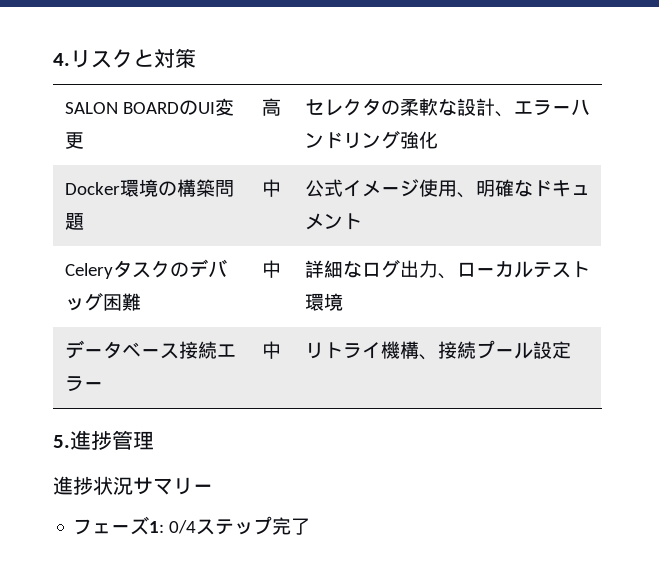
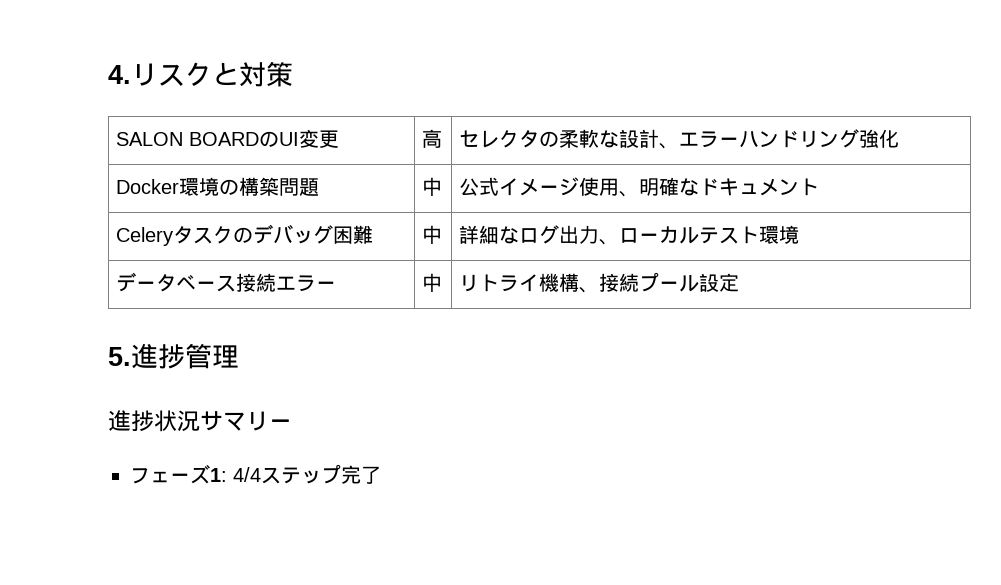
- フェーズ1: 0/4ステップ完了
+ フェーズ1: 4/4ステップ完了

